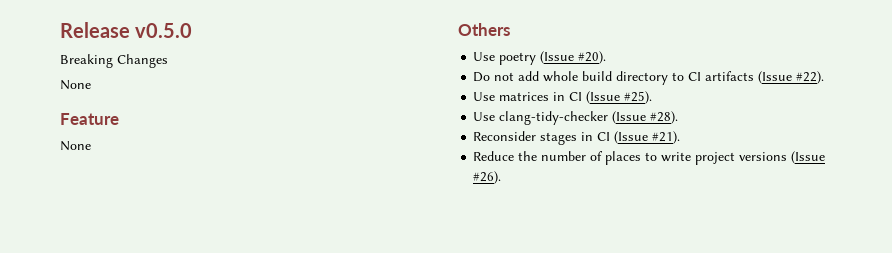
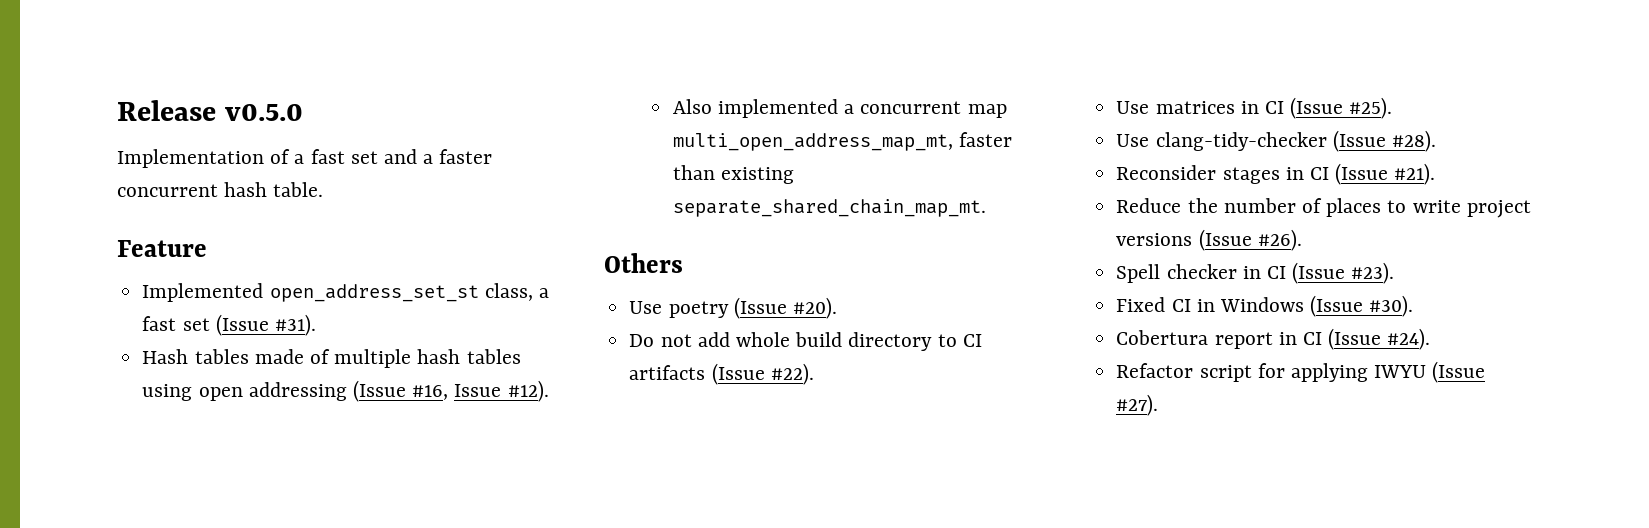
- Breaking Changes
- None
+ Implementation of a fast set and a faster concurrent hash table.
  Feature
- None
+ Implemented open_address_set_st class, a fast set (Issue #31).
+ Hash tables made of multiple hash tables using open addressing (Issue #16, Issue #12).
+ Also implemented a concurrent map multi_open_address_map_mt, faster than existing separate_shared_chain_map_mt.
+ Spell checker in CI (Issue #23).
+ Fixed CI in Windows (Issue #30).
+ Cobertura report in CI (Issue #24).
+ Refactor script for applying IWYU (Issue #27).

